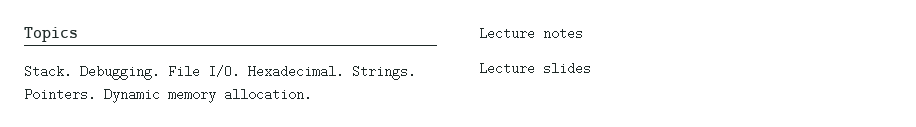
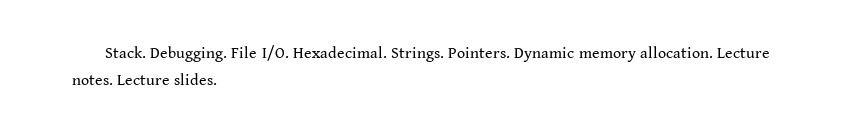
- Topics
- Dynamic memory allocation.
- Lecture notes
- Lecture slides
+ Dynamic memory allocation. Lecture notes. Lecture slides.

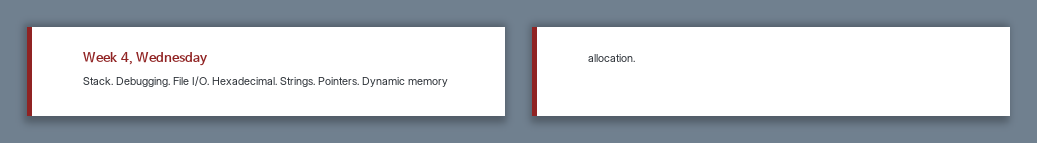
+ Week 4, Wednesday
- Lecture notes. Lecture slides.

